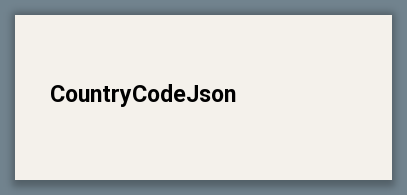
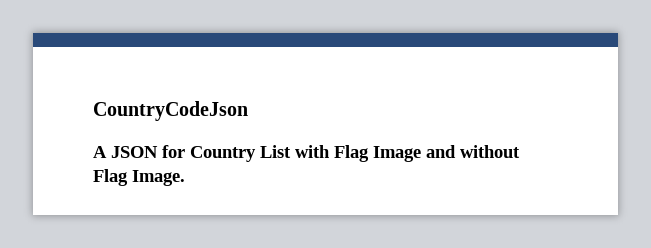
+ A JSON for Country List with Flag Image and without Flag Image.

